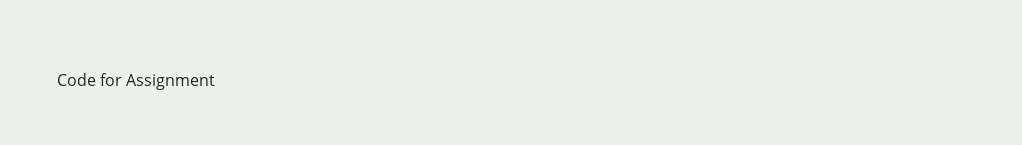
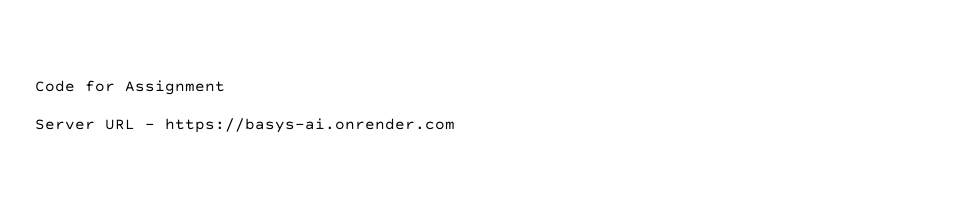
+ Server URL - https://basys-ai.onrender.com

